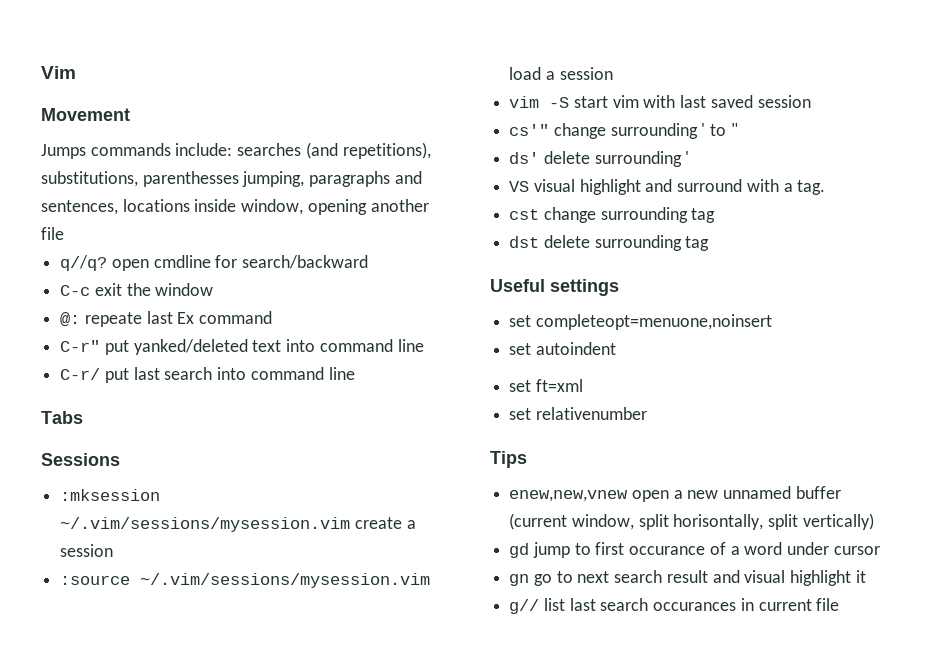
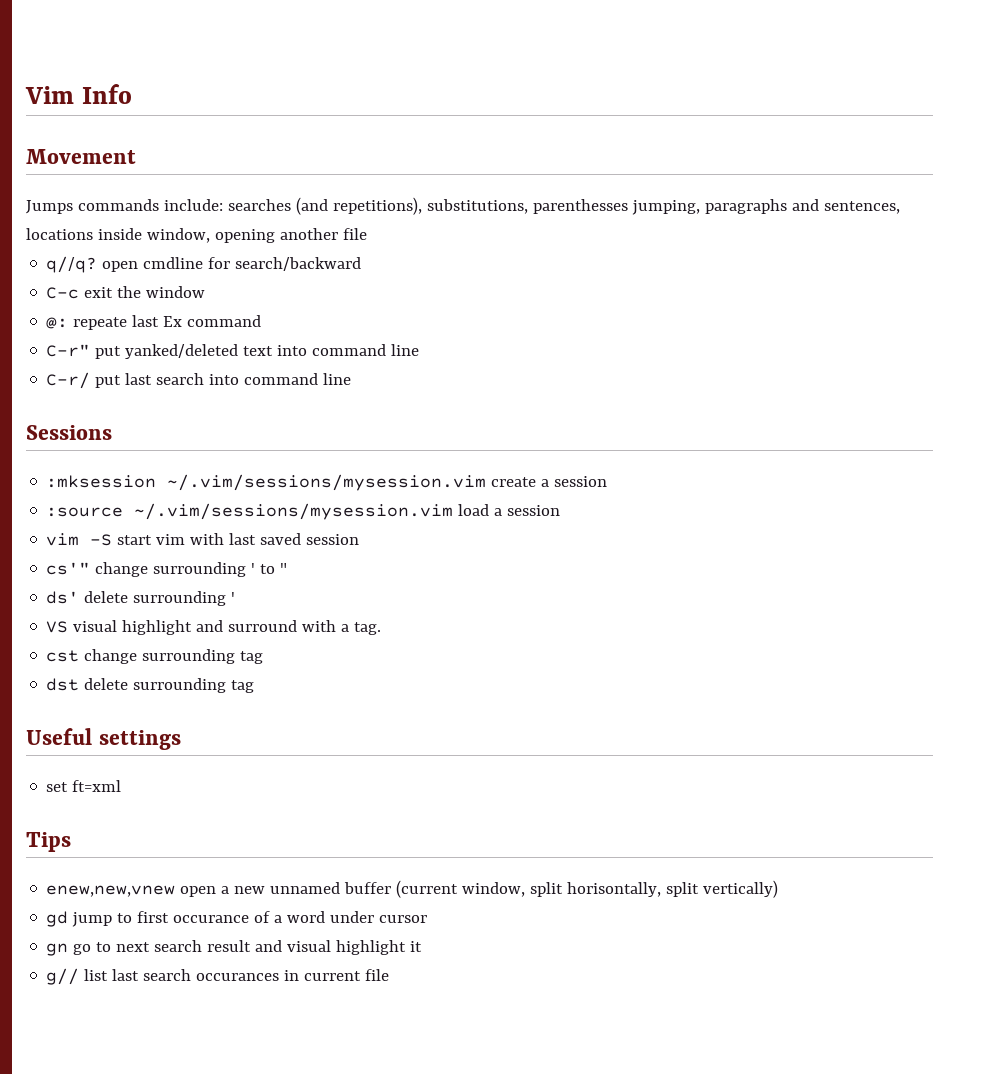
- Vim
+ Vim Info
- Tabs
- set completeopt=menuone,noinsert
- set autoindent
- set relativenumber

